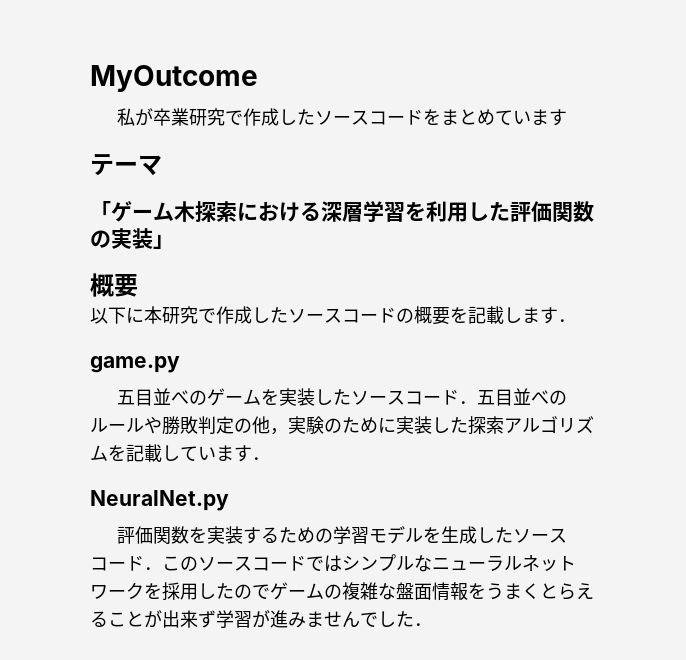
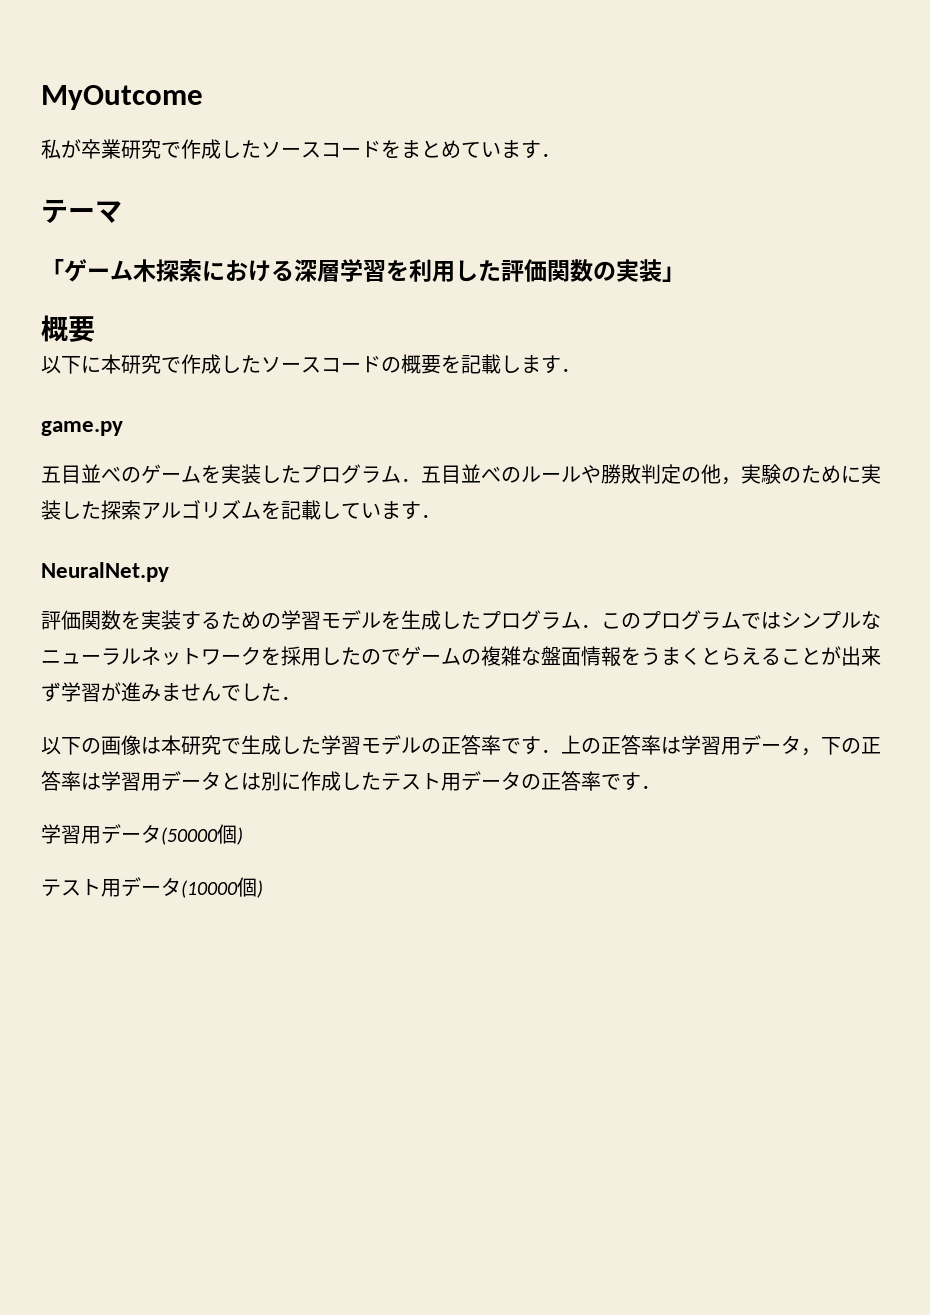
- 私が卒業研究で作成したソースコードをまとめています
+ 私が卒業研究で作成したソースコードをまとめています．
- 五目並べのゲームを実装したソースコード．五目並べのルールや勝敗判定の他，実験のために実装した探索アルゴリズムを記載しています．
+ 五目並べのゲームを実装したプログラム．五目並べのルールや勝敗判定の他，実験のために実装した探索アルゴリズムを記載しています．
- 評価関数を実装するための学習モデルを生成したソースコード．このソースコードではシンプルなニューラルネットワークを採用したのでゲームの複雑な盤面情報をうまくとらえることが出来ず学習が進みませんでした．
+ 評価関数を実装するための学習モデルを生成したプログラム．このプログラムではシンプルなニューラルネットワークを採用したのでゲームの複雑な盤面情報をうまくとらえることが出来ず学習が進みませんでした．
+ 以下の画像は本研究で生成した学習モデルの正答率です．上の正答率は学習用データ，下の正答率は学習用データとは別に作成したテスト用データの正答率です．
+ 学習用データ(50000個)
+ テスト用データ(10000個)

